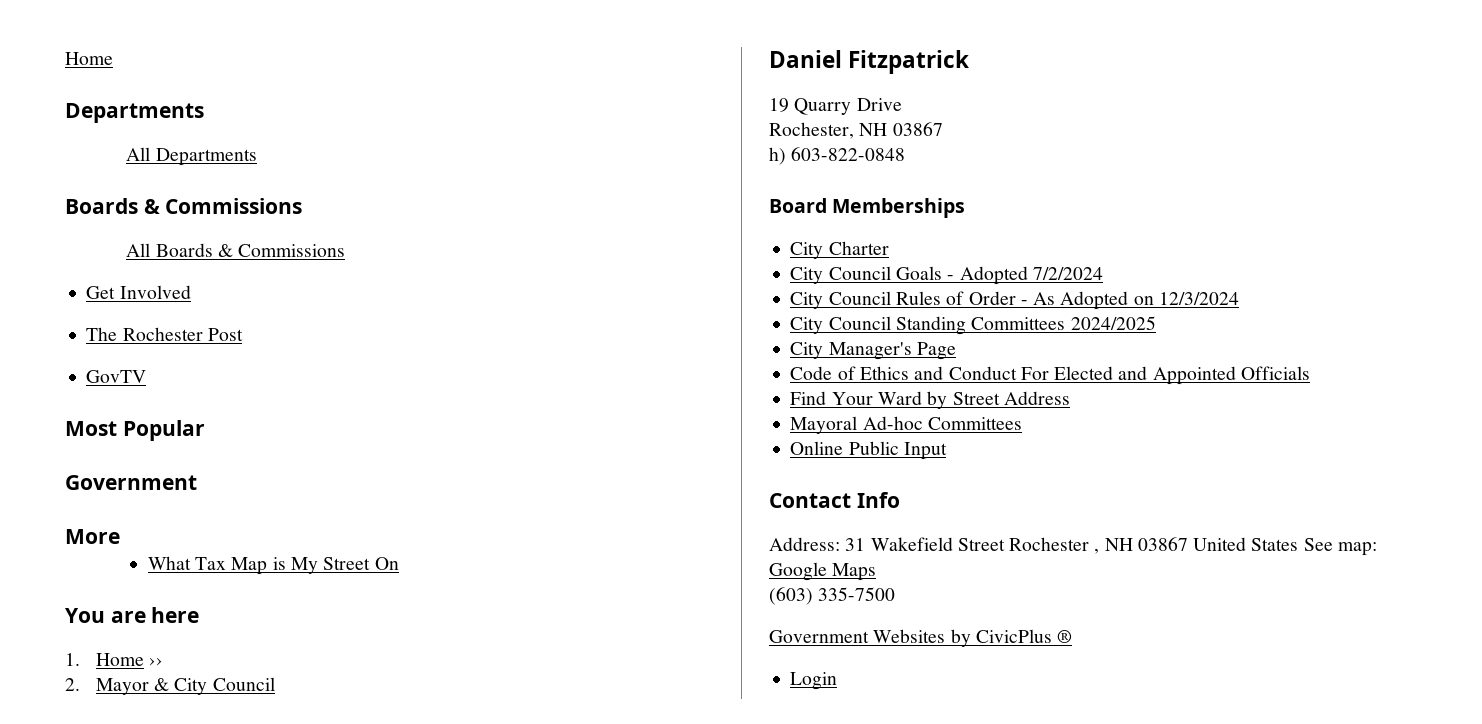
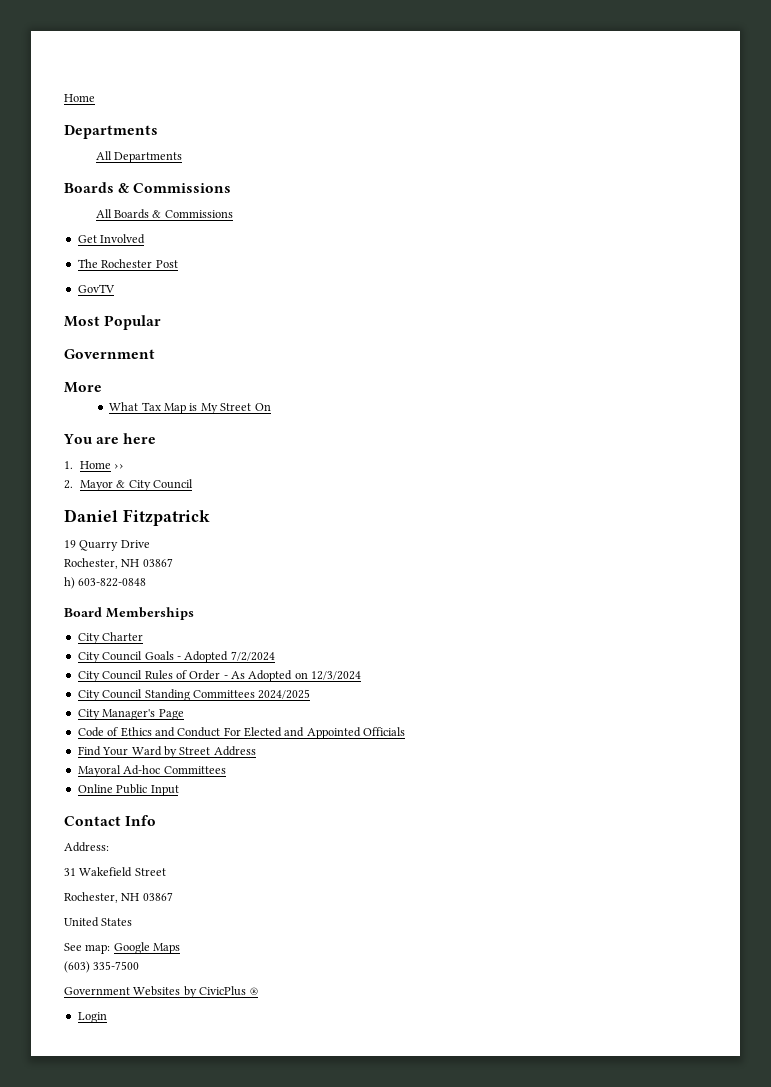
- Address: 31 Wakefield Street Rochester , NH 03867 United States See map: Google Maps
+ Address:
+ 31 Wakefield Street
+ Rochester, NH 03867
+ United States
+ See map: Google Maps

